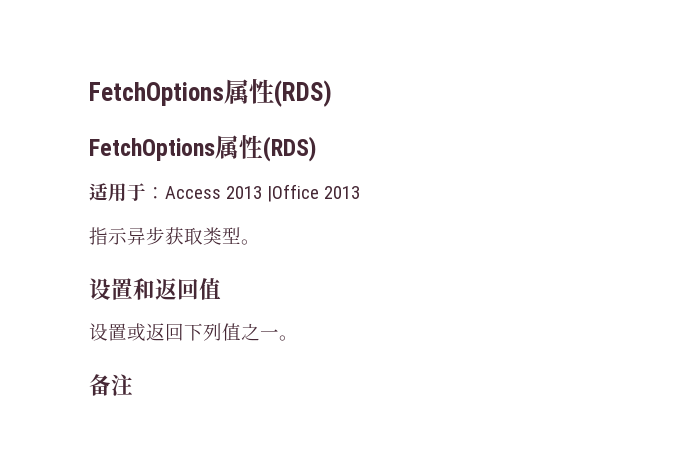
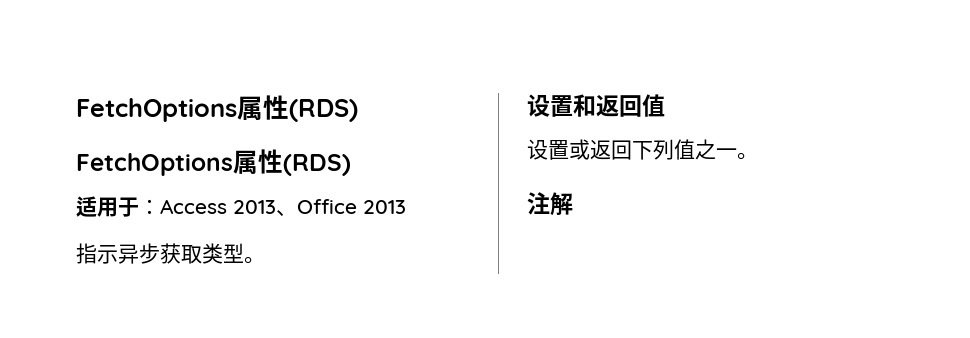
- 适用于：Access 2013 |Office 2013
+ 适用于：Access 2013、Office 2013
- 备注
+ 注解

